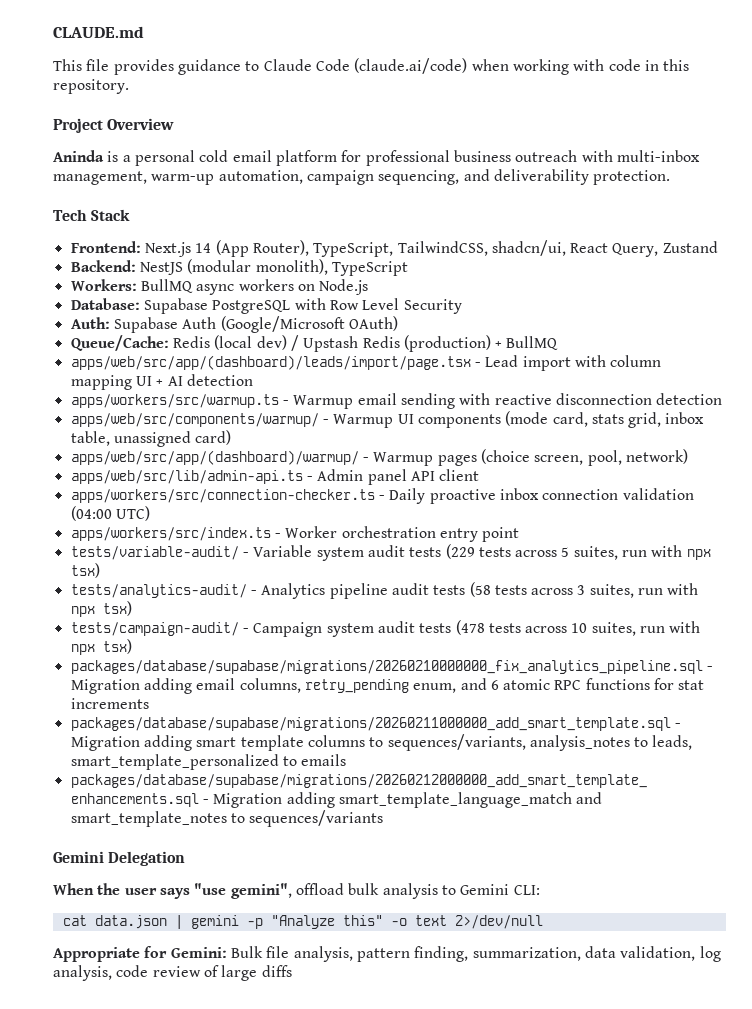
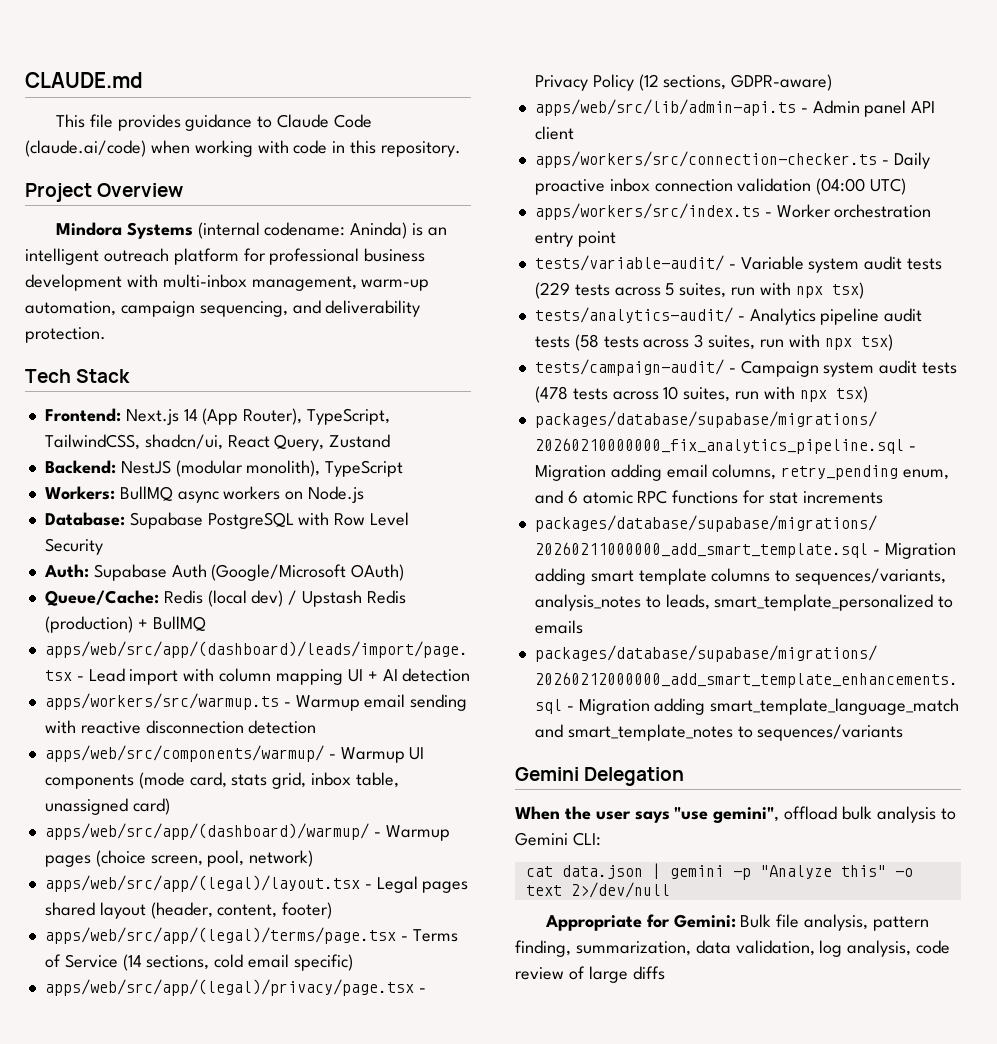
- Aninda is a personal cold email platform for professional business outreach with multi-inbox management, warm-up automation, campaign sequencing, and deliverability protection.
+ Mindora Systems (internal codename: Aninda) is an intelligent outreach platform for professional business development with multi-inbox management, warm-up automation, campaign sequencing, and deliverability protection.
+ apps/web/src/app/(legal)/layout.tsx - Legal pages shared layout (header, content, footer)
+ apps/web/src/app/(legal)/terms/page.tsx - Terms of Service (14 sections, cold email specific)
+ apps/web/src/app/(legal)/privacy/page.tsx - Privacy Policy (12 sections, GDPR-aware)

